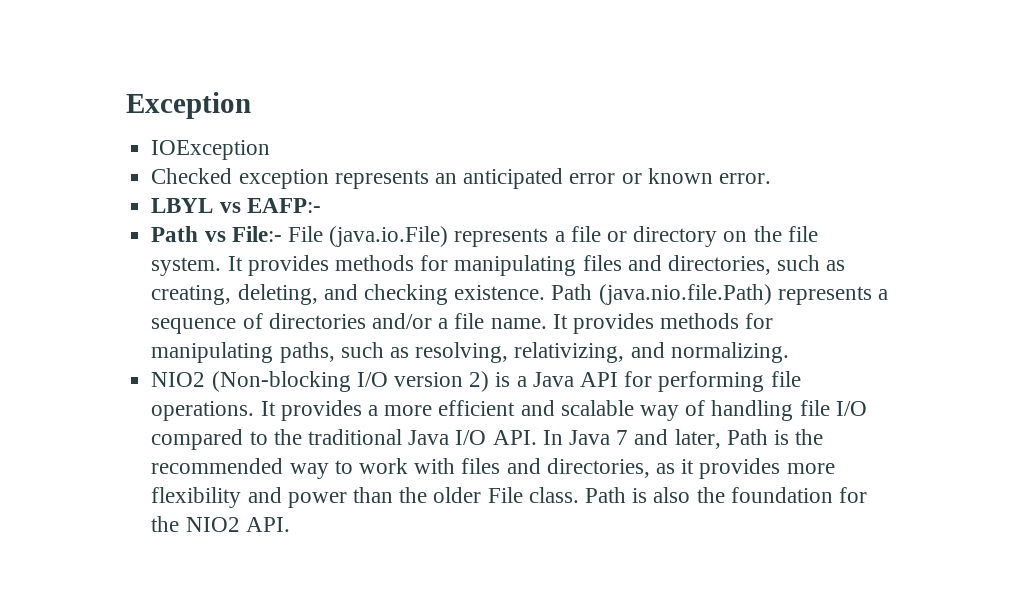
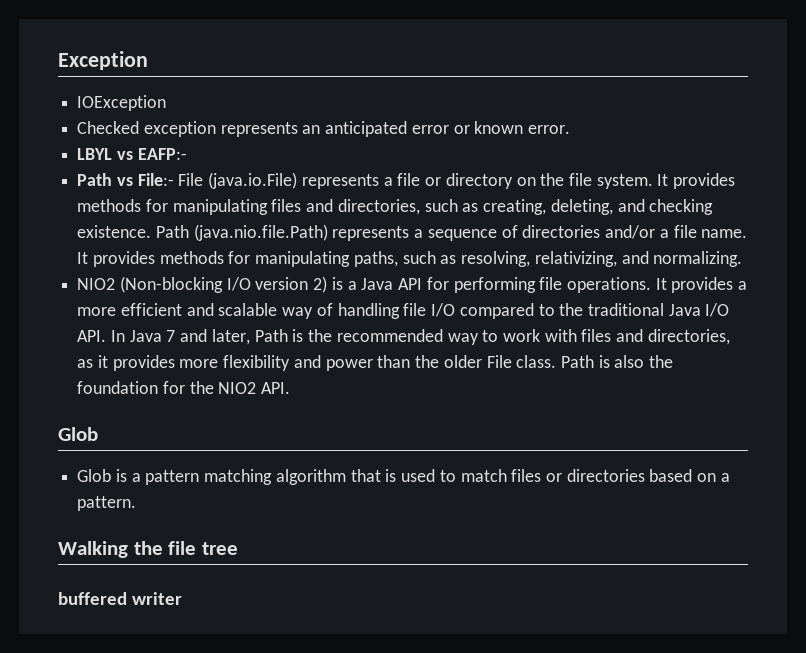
  Path is also the foundation for the NIO2 API.
+ Glob
+ Glob is a pattern matching algorithm that is used to match files or directories based on a pattern.
+ Walking the file tree
+ buffered writer

